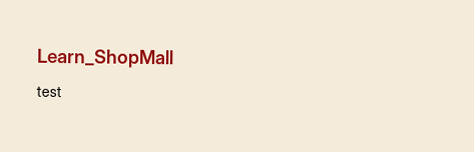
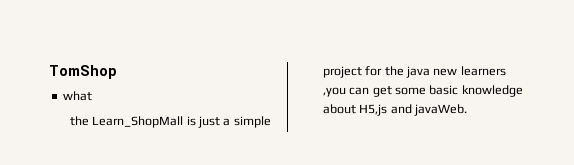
- Learn_ShopMall
- test
+ TomShop
+ what
+ the Learn_ShopMall is just a simple project for the java new learners ,you can get some basic knowledge about H5,js and javaWeb.

